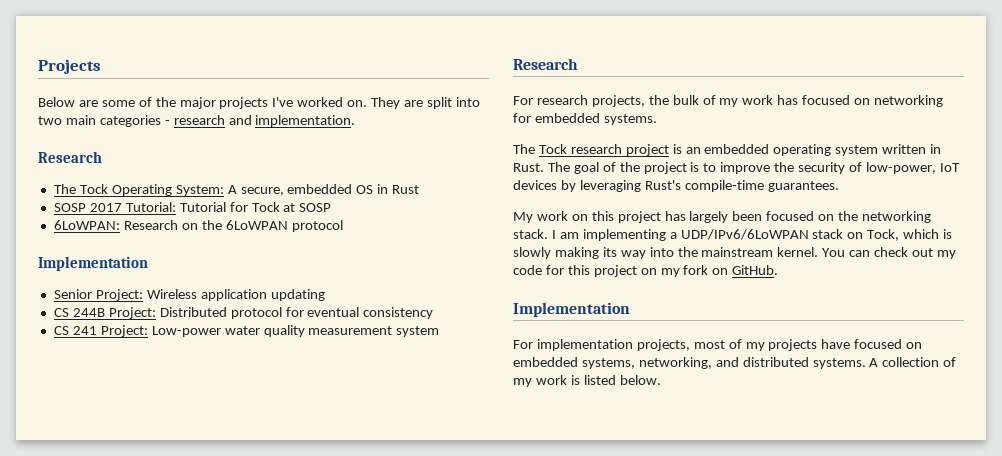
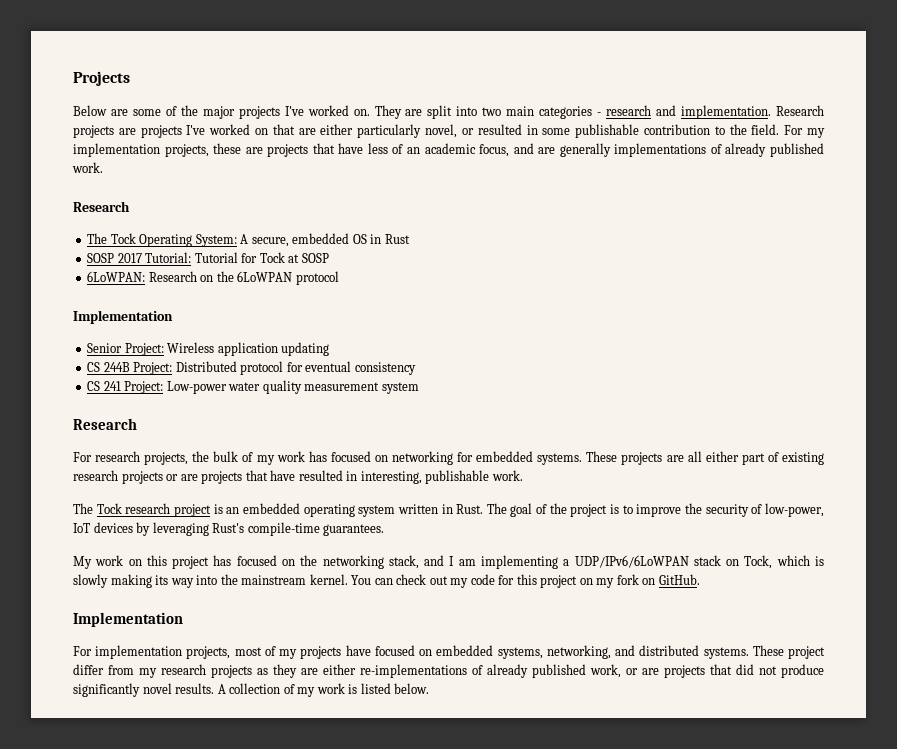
+ Research projects are projects I've worked on that are either particularly novel, or resulted in some publishable contribution to the field. For my implementation projects, these are projects that have less of an academic focus, and are generally implementations of already published work.
+ These projects are all either part of existing research projects or are projects that have resulted in interesting, publishable work.
- My work on this project has largely been focused on the networking stack. I am implementing a UDP/IPv6/6LoWPAN stack on Tock, which is slowly making its way into the mainstream kernel.
+ My work on this project has focused on the networking stack, and I am implementing a UDP/IPv6/6LoWPAN stack on Tock, which is slowly making its way into the mainstream kernel.
+ These project differ from my research projects as they are either re-implementations of already published work, or are projects that did not produce significantly novel results.

